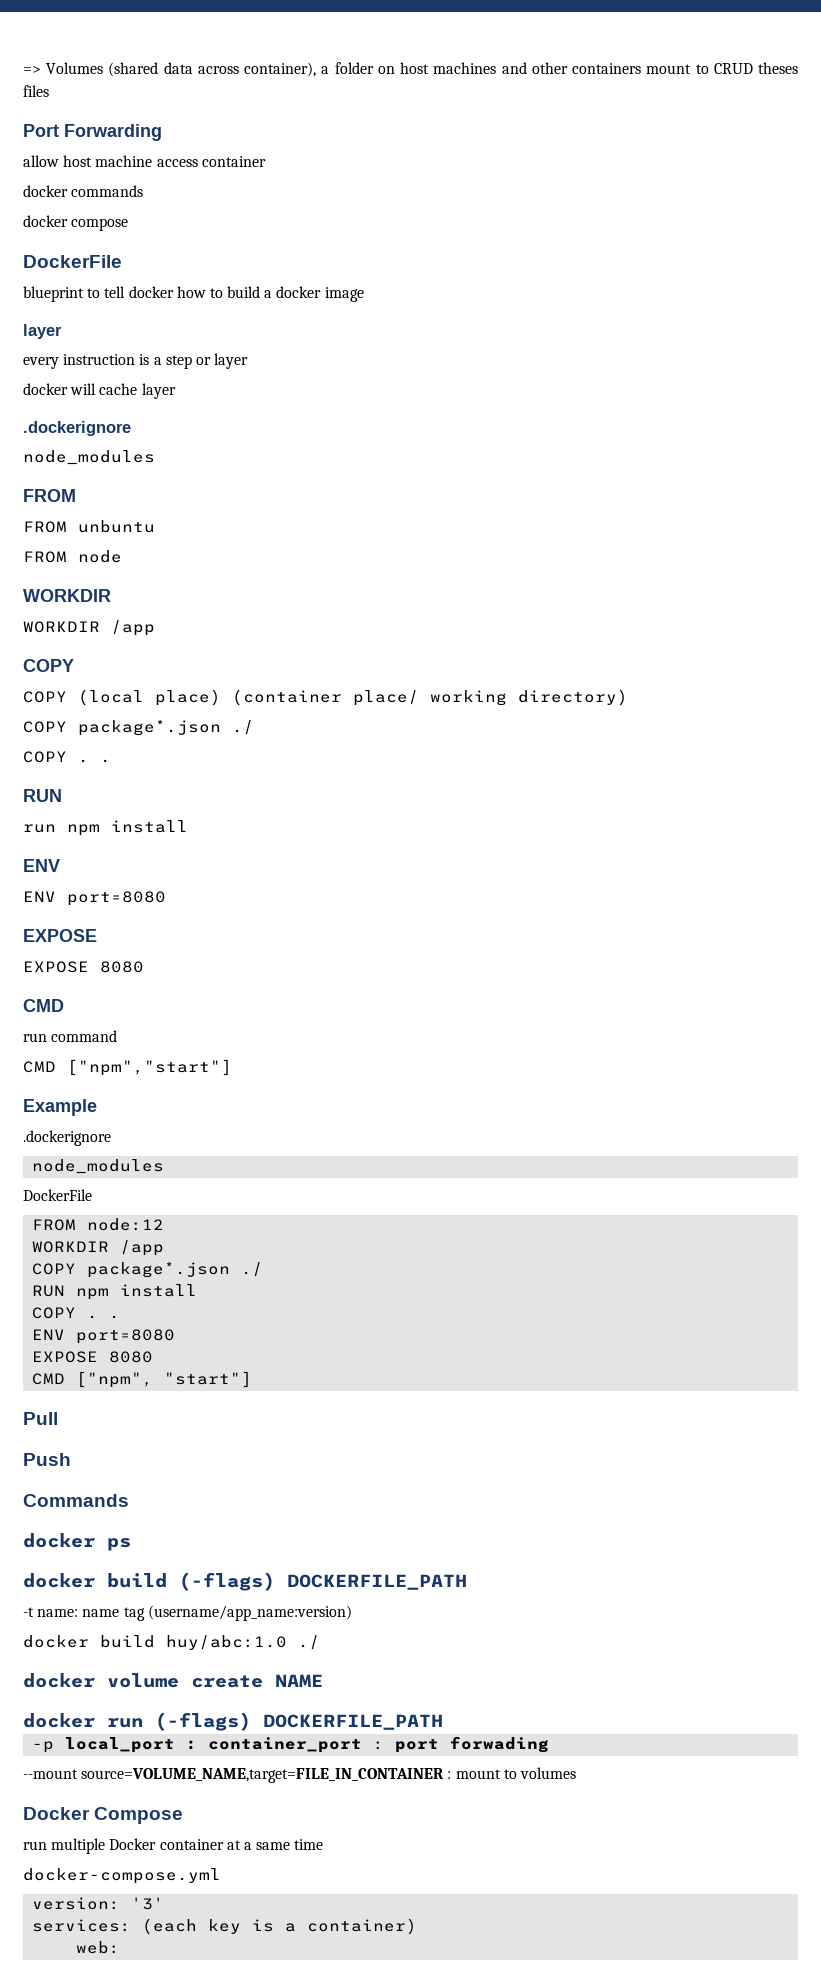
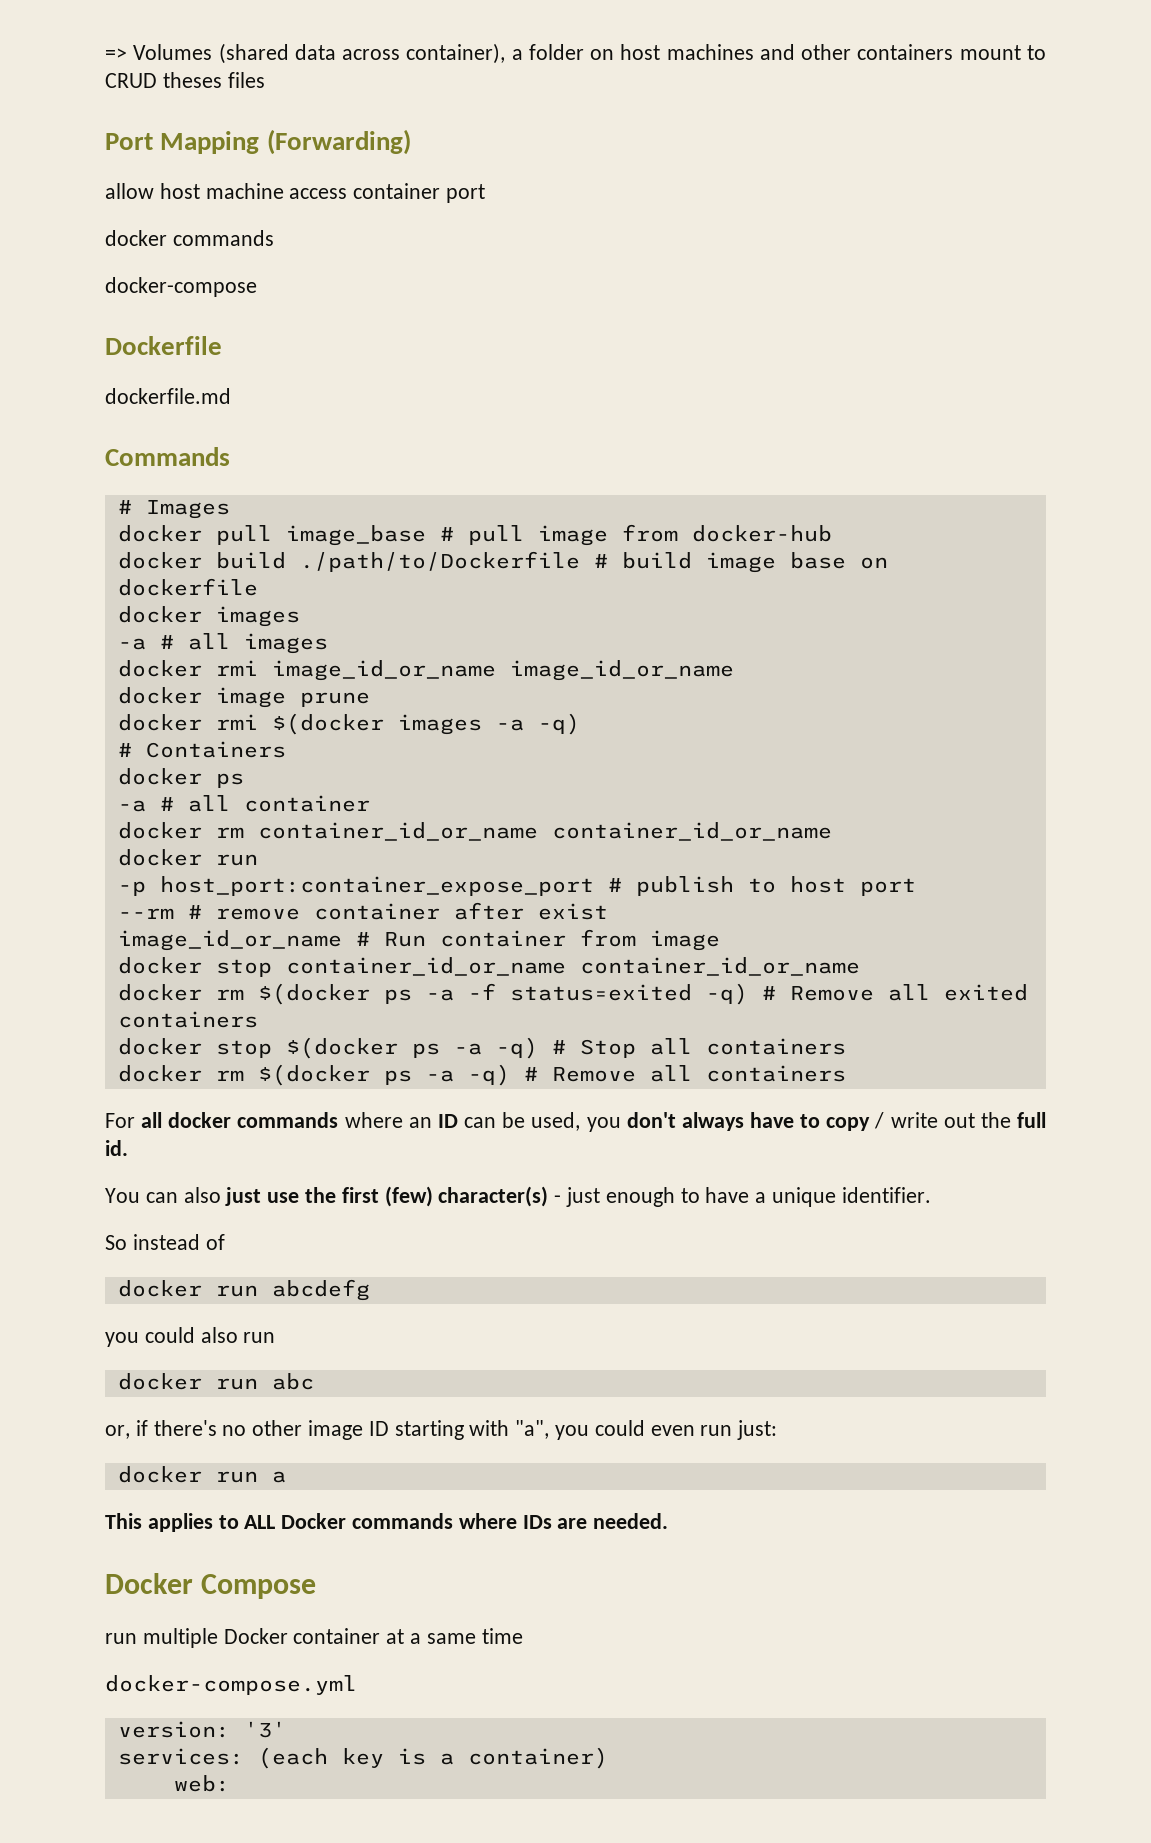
- Port Forwarding
+ Port Mapping (Forwarding)
- allow host machine access container
+ allow host machine access container port
- docker compose
- DockerFile
- blueprint to tell docker how to build a docker image
- layer
- every instruction is a step or layer
- docker will cache layer
- .dockerignore
- node_modules
- FROM
- FROM unbuntu
- FROM node
- WORKDIR
- WORKDIR /app
- COPY
- COPY (local place) (container place/ working directory)
- COPY package*.json ./
- COPY . .
- RUN
- run npm install
- ENV
- ENV port=8080
- EXPOSE
- EXPOSE 8080
- CMD
- run command
- CMD ["npm","start"]
- Example
- .dockerignore
- node_modules
- DockerFile
- FROM node:12
- WORKDIR /app
- COPY package*.json ./
- RUN npm install
- COPY . .
- ENV port=8080
- EXPOSE 8080
- CMD ["npm", "start"]
- Pull
- Push
+ docker-compose
+ Dockerfile
+ dockerfile.md
  Commands
+ # Images
+ docker pull image_base # pull image from docker-hub
+ docker build ./path/to/Dockerfile # build image base on dockerfile
+ docker images
+ -a # all images
+ docker rmi image_id_or_name image_id_or_name
+ docker image prune
+ docker rmi $(docker images -a -q)
+ # Containers
  docker ps
- docker build (-flags) DOCKERFILE_PATH
- -t name: name tag (username/app_name:version)
- docker build huy/abc:1.0 ./
- docker volume create NAME
- docker run (-flags) DOCKERFILE_PATH
+ -a # all container
+ docker rm container_id_or_name container_id_or_name
+ docker run
- -p local_port : container_port : port forwading
- --mount source=VOLUME_NAME,target=FILE_IN_CONTAINER : mount to volumes
+ -p host_port:container_expose_port # publish to host port
+ --rm # remove container after exist
+ image_id_or_name # Run container from image
+ docker stop container_id_or_name container_id_or_name
+ docker rm $(docker ps -a -f status=exited -q) # Remove all exited containers
+ docker stop $(docker ps -a -q) # Stop all containers
+ docker rm $(docker ps -a -q) # Remove all containers
+ For all docker commands where an ID can be used, you don't always have to copy / write out the full id.
+ You can also just use the first (few) character(s) - just enough to have a unique identifier.
+ So instead of
+ docker run abcdefg
+ you could also run
+ docker run abc
+ or, if there's no other image ID starting with "a", you could even run just:
+ docker run a
+ This applies to ALL Docker commands where IDs are needed.

